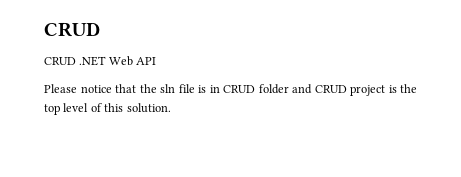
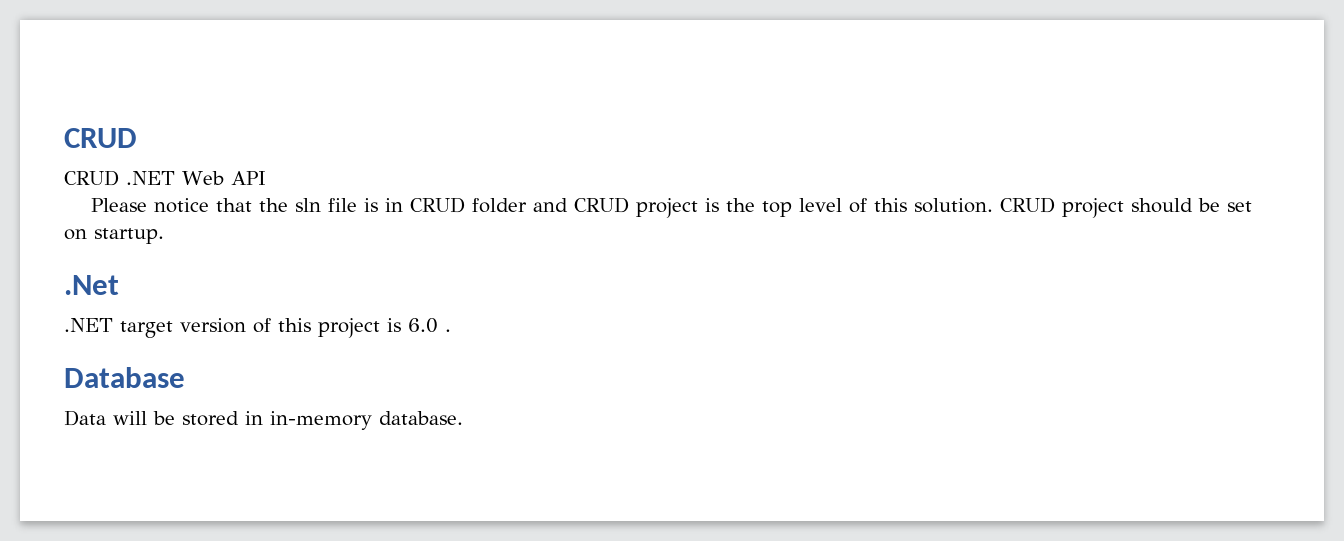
+ CRUD project should be set on startup.
+ .Net
+ .NET target version of this project is 6.0 .
+ Database
+ Data will be stored in in-memory database.

